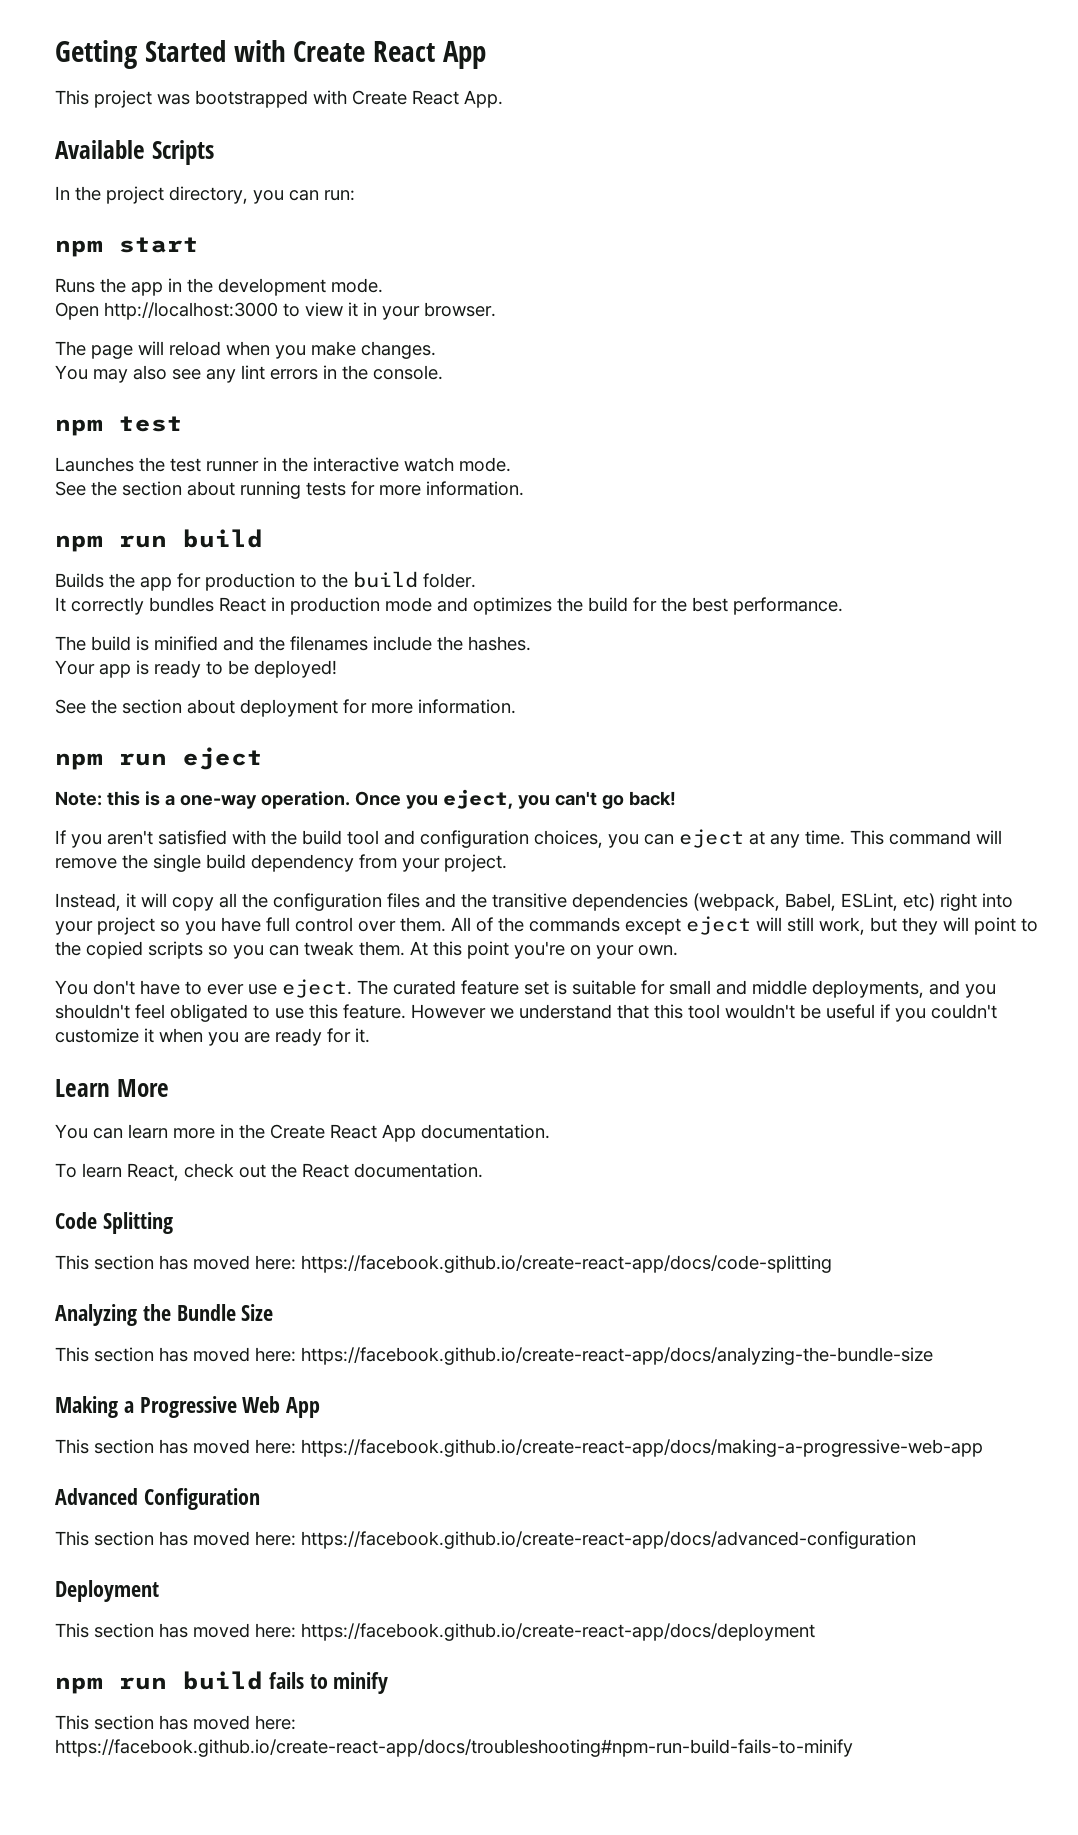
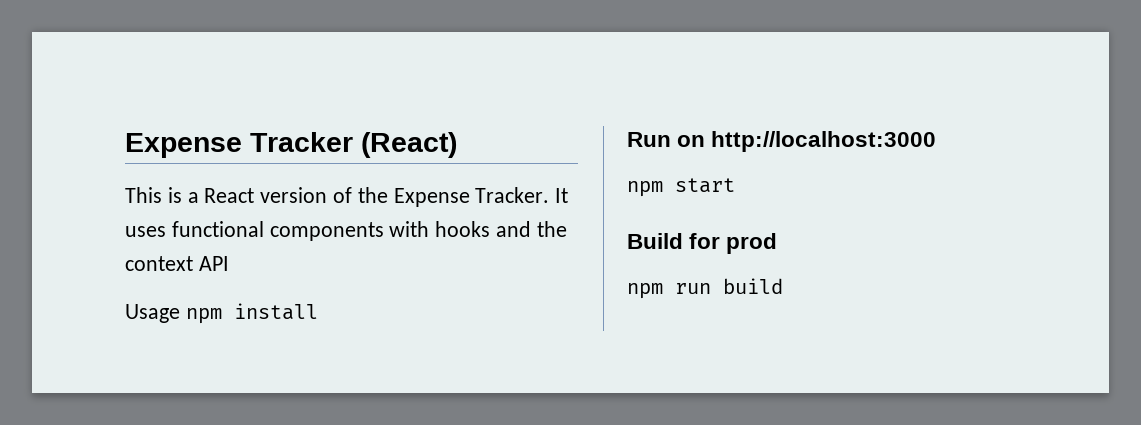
- Getting Started with Create React App
- This project was bootstrapped with Create React App.
- Available Scripts
- In the project directory, you can run:
+ Expense Tracker (React)
+ This is a React version of the Expense Tracker. It uses functional components with hooks and the context API
+ Usage npm install
+ Run on http://localhost:3000
  npm start
- Runs the app in the development mode.
- Open http://localhost:3000 to view it in your browser.
- The page will reload when you make changes.
- You may also see any lint errors in the console.
- npm test
- Launches the test runner in the interactive watch mode.
- See the section about running tests for more information.
+ Build for prod
  npm run build
- Builds the app for production to the build folder.
- It correctly bundles React in production mode and optimizes the build for the best performance.
- The build is minified and the filenames include the hashes.
- Your app is ready to be deployed!
- See the section about deployment for more information.
- npm run eject
- Note: this is a one-way operation. Once you eject, you can't go back!
- If you aren't satisfied with the build tool and configuration choices, you can eject at any time. This command will remove the single build dependency from your project.
- Instead, it will copy all the configuration files and the transitive dependencies (webpack, Babel, ESLint, etc) right into your project so you have full control over them. All of the commands except eject will still work, but they will point to the copied scripts so you can tweak them. At this point you're on your own.
- You don't have to ever use eject. The curated feature set is suitable for small and middle deployments, and you shouldn't feel obligated to use this feature. However we understand that this tool wouldn't be useful if you couldn't customize it when you are ready for it.
- Learn More
- You can learn more in the Create React App documentation.
- To learn React, check out the React documentation.
- Code Splitting
- This section has moved here: https://facebook.github.io/create-react-app/docs/code-splitting
- Analyzing the Bundle Size
- This section has moved here: https://facebook.github.io/create-react-app/docs/analyzing-the-bundle-size
- Making a Progressive Web App
- This section has moved here: https://facebook.github.io/create-react-app/docs/making-a-progressive-web-app
- Advanced Configuration
- This section has moved here: https://facebook.github.io/create-react-app/docs/advanced-configuration
- Deployment
- This section has moved here: https://facebook.github.io/create-react-app/docs/deployment
- npm run build fails to minify
- This section has moved here: https://facebook.github.io/create-react-app/docs/troubleshooting#npm-run-build-fails-to-minify

